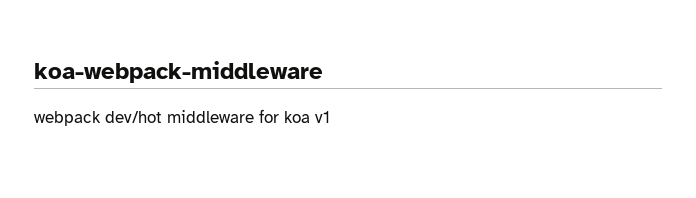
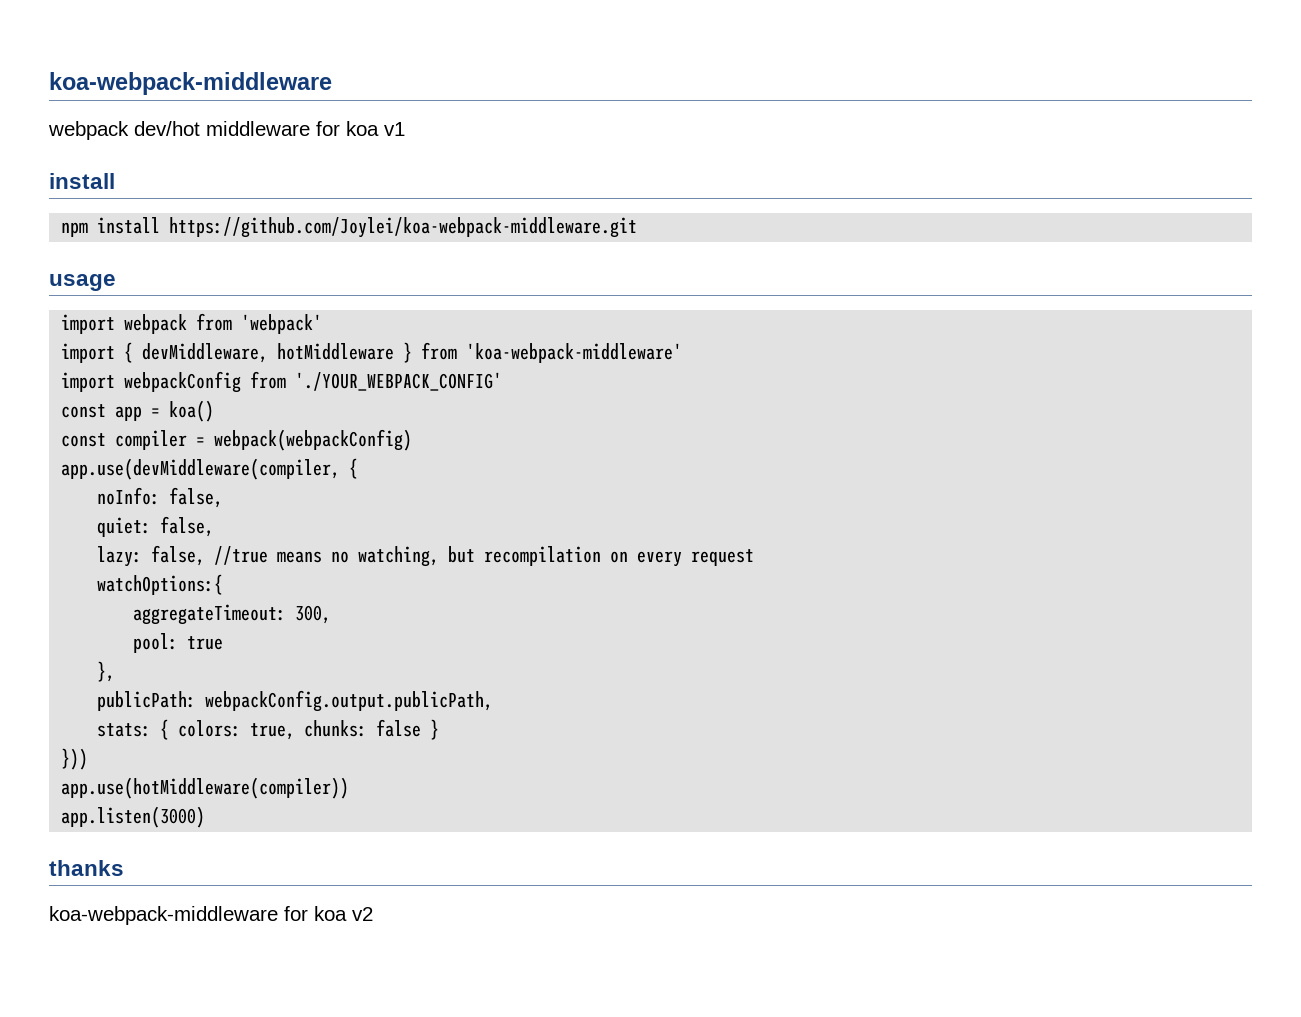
  webpack dev/hot middleware for koa v1
+ install
+ npm install https://github.com/Joylei/koa-webpack-middleware.git
+ usage
+ import webpack from 'webpack'
+ import { devMiddleware, hotMiddleware } from 'koa-webpack-middleware'
+ import webpackConfig from './YOUR_WEBPACK_CONFIG'
+ const app = koa()
+ const compiler = webpack(webpackConfig)
+ app.use(devMiddleware(compiler, {
+ noInfo: false,
+ quiet: false,
+ lazy: false, //true means no watching, but recompilation on every request
+ watchOptions:{
+ aggregateTimeout: 300,
+ pool: true
+ },
+ publicPath: webpackConfig.output.publicPath,
+ stats: { colors: true, chunks: false }
+ }))
+ app.use(hotMiddleware(compiler))
+ app.listen(3000)
+ thanks
+ koa-webpack-middleware for koa v2

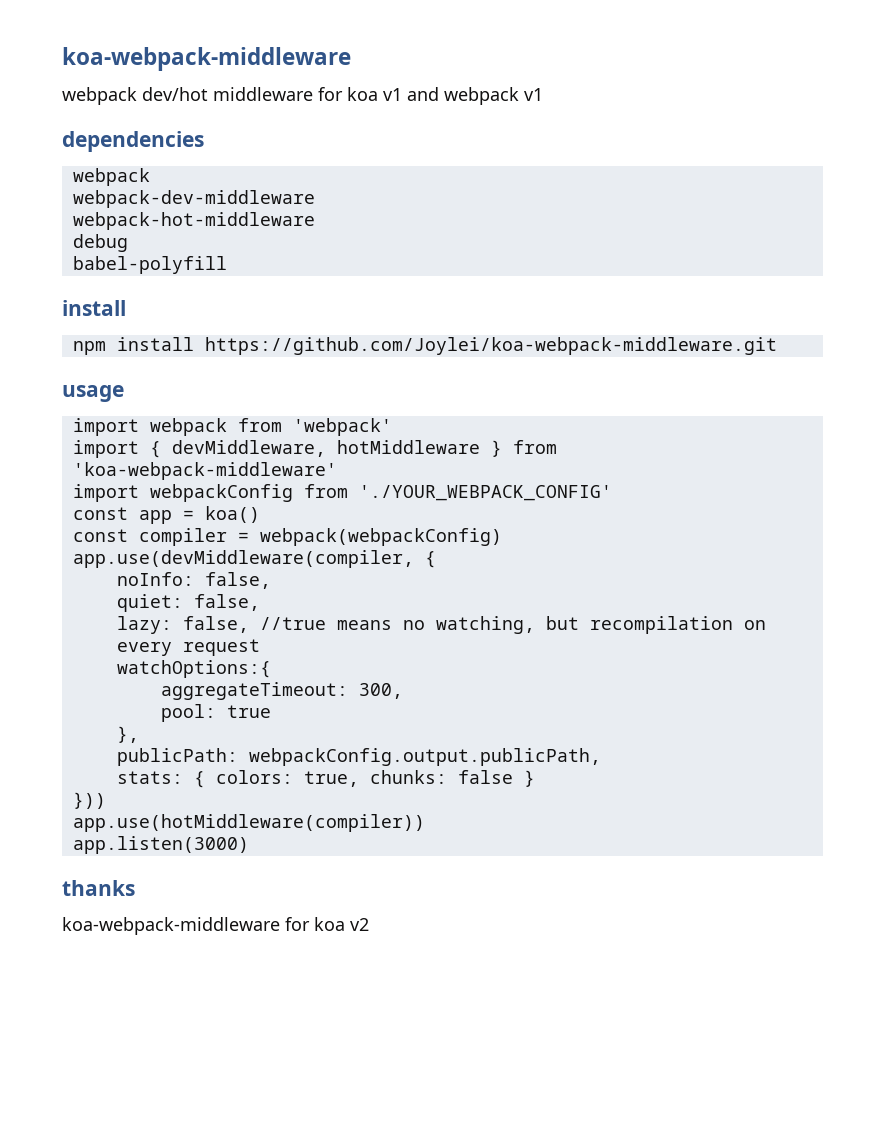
- webpack dev/hot middleware for koa v1
+ webpack dev/hot middleware for koa v1 and webpack v1
+ dependencies
+ webpack
+ webpack-dev-middleware
+ webpack-hot-middleware
+ debug
+ babel-polyfill

